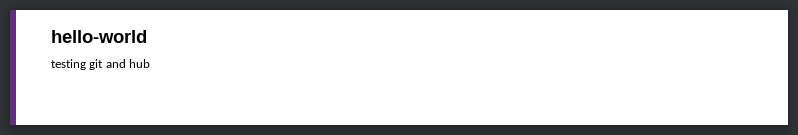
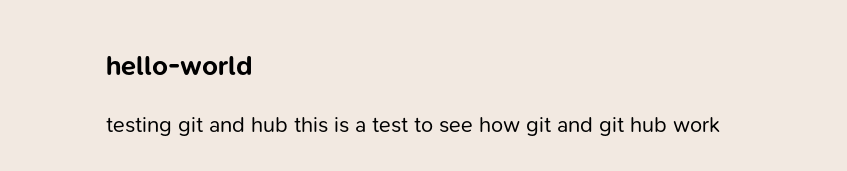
- testing git and hub
+ testing git and hub this is a test to see how git and git hub work

